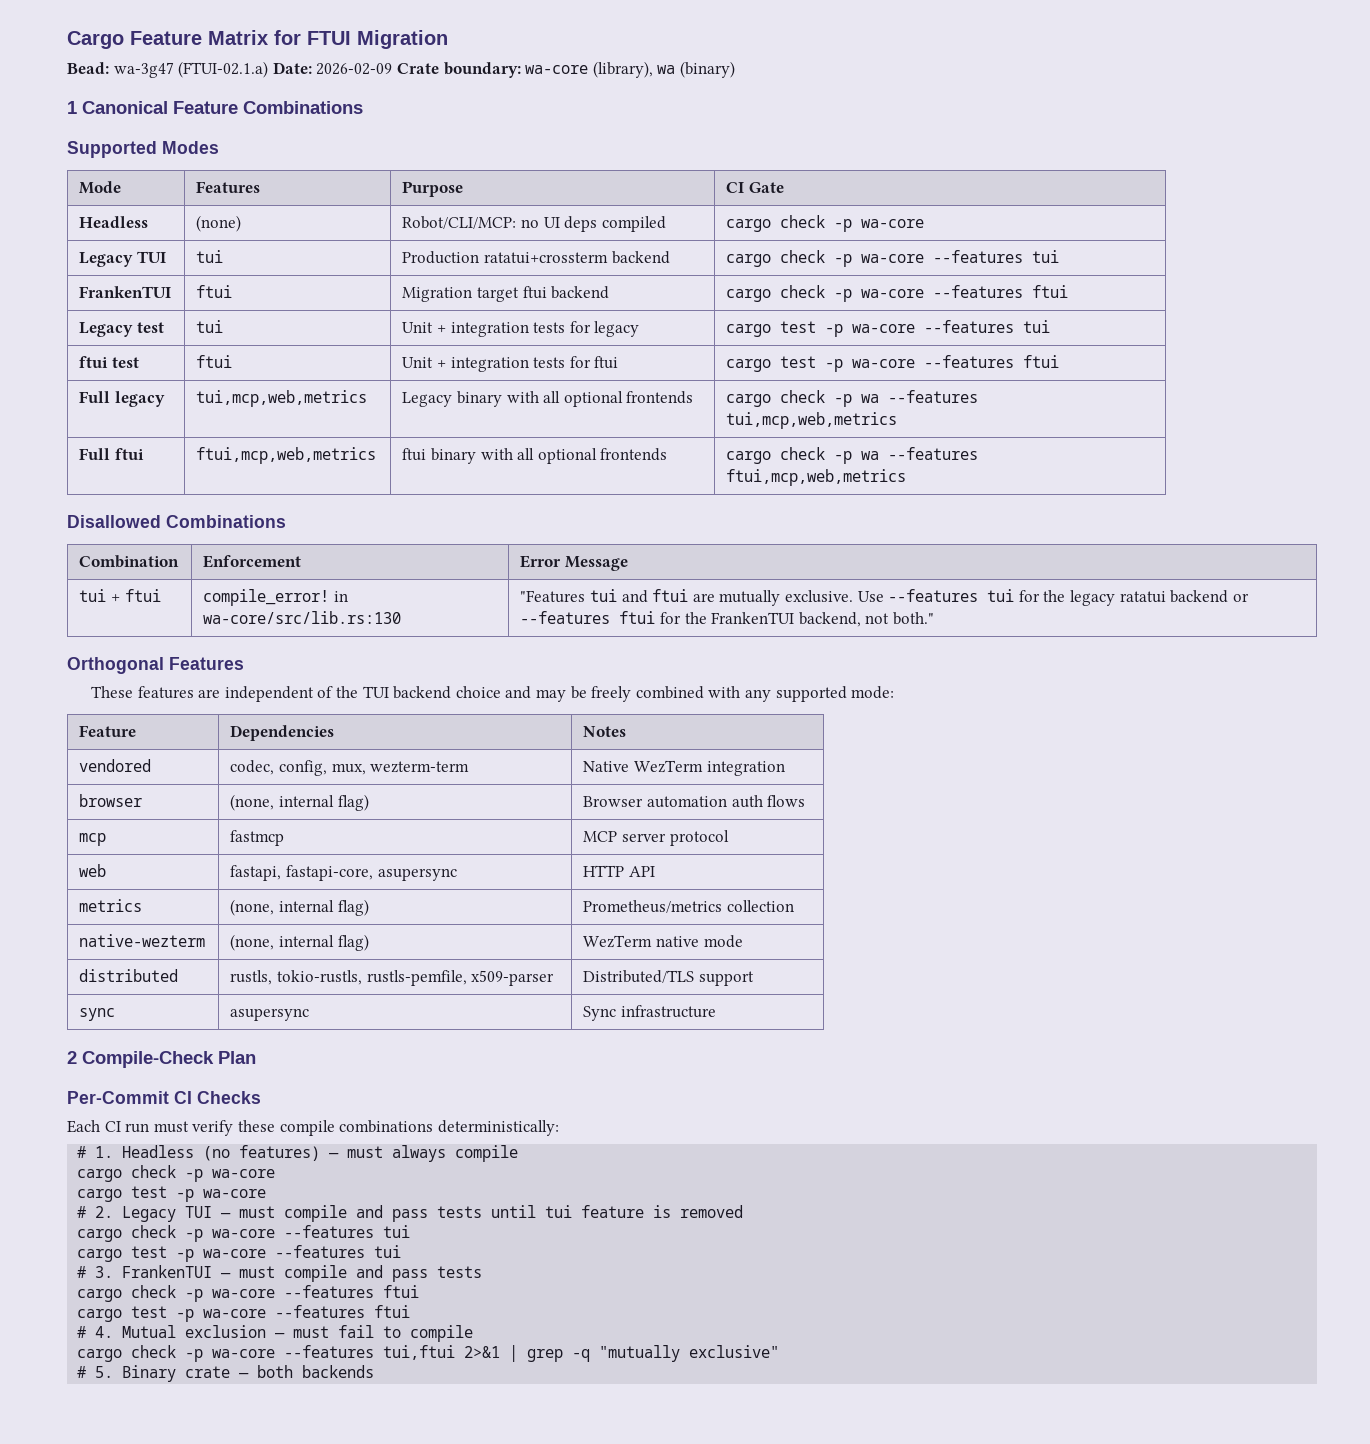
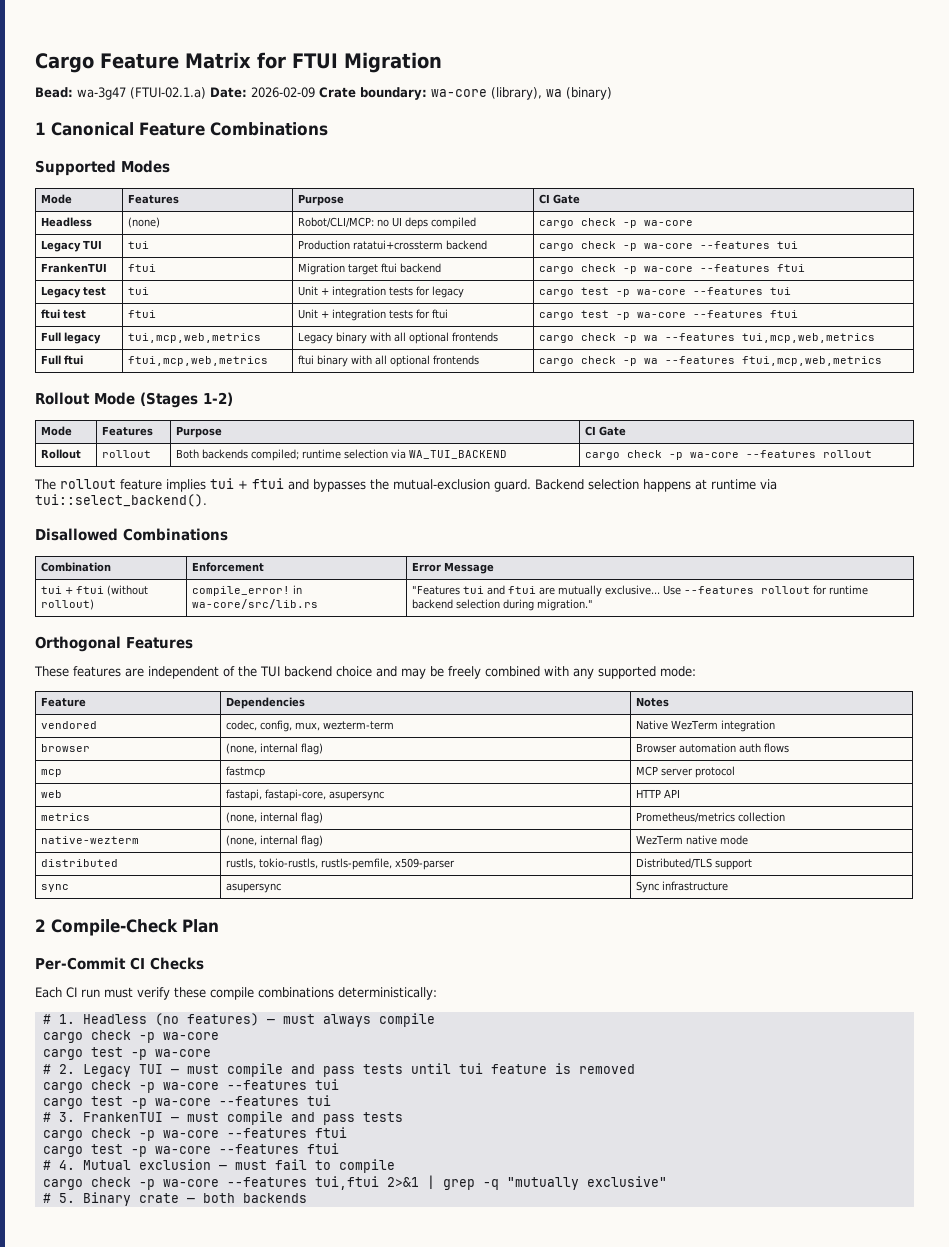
+ Rollout Mode (Stages 1-2)
+ Mode | Features | Purpose | CI Gate
+ Rollout | rollout | Both backends compiled; runtime selection via WA_TUI_BACKEND | cargo check -p wa-core --features rollout
+ The rollout feature implies tui + ftui and bypasses the mutual-exclusion guard. Backend selection happens at runtime via tui::select_backend().
- tui + ftui | compile_error! in wa-core/src/lib.rs:130 | "Features tui and ftui are mutually exclusive. Use --features tui for the legacy ratatui backend or --features ftui for the FrankenTUI backend, not both."
+ tui + ftui (without rollout) | compile_error! in wa-core/src/lib.rs | "Features tui and ftui are mutually exclusive... Use --features rollout for runtime backend selection during migration."

